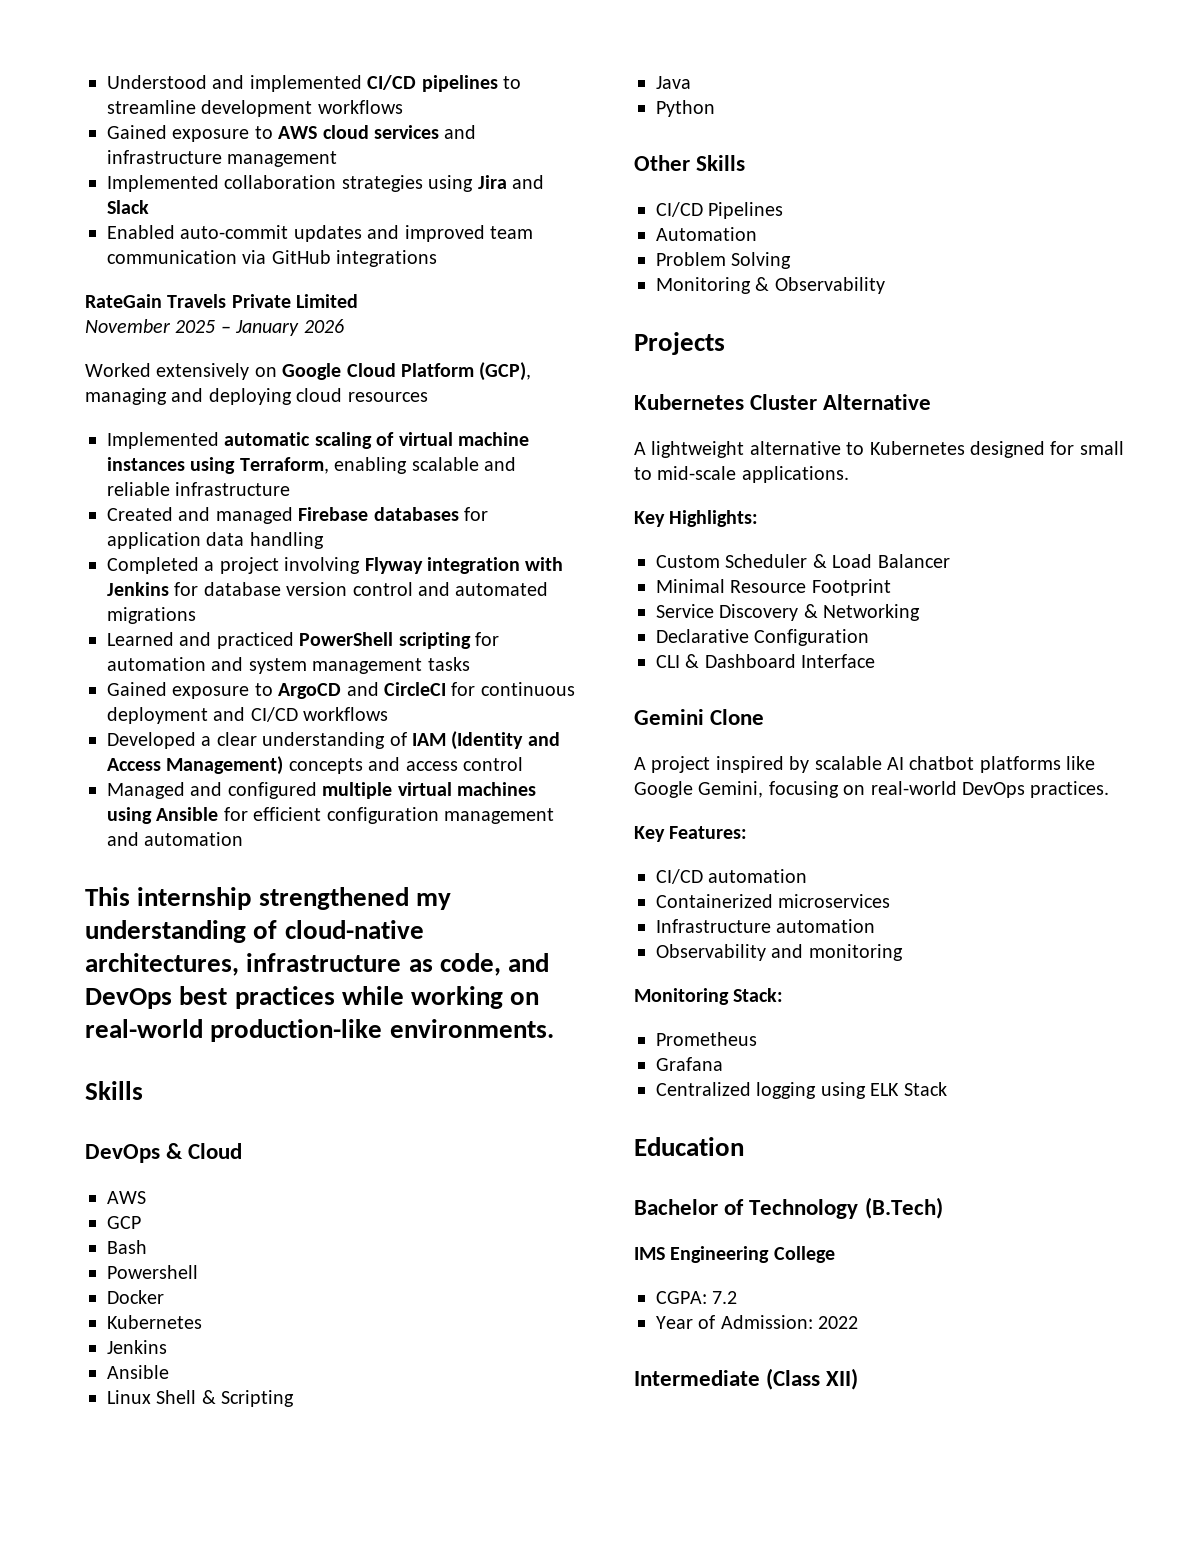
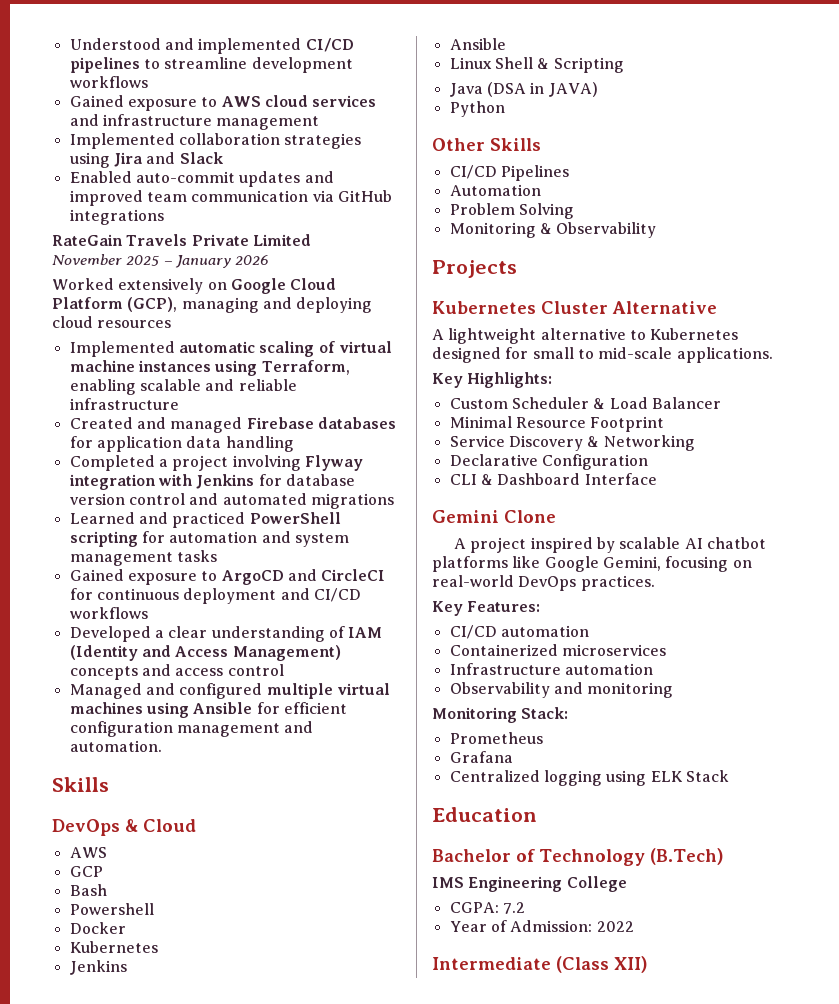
- Managed and configured multiple virtual machines using Ansible for efficient configuration management and automation
- This internship strengthened my understanding of cloud-native architectures, infrastructure as code, and DevOps best practices while working on real-world production-like environments.
+ Managed and configured multiple virtual machines using Ansible for efficient configuration management and automation.
- Java
+ Java (DSA in JAVA)

